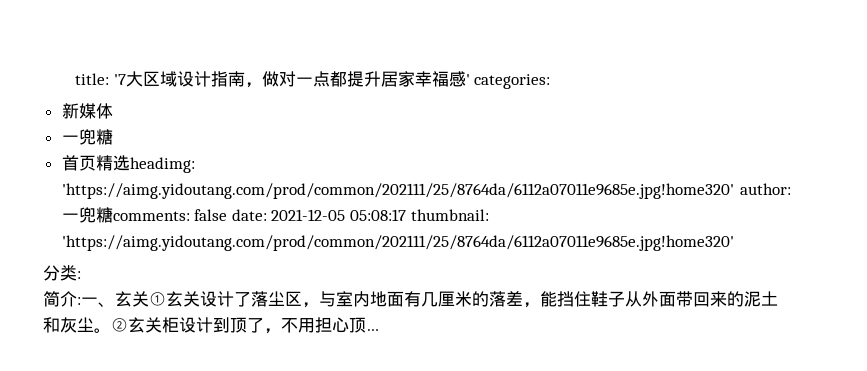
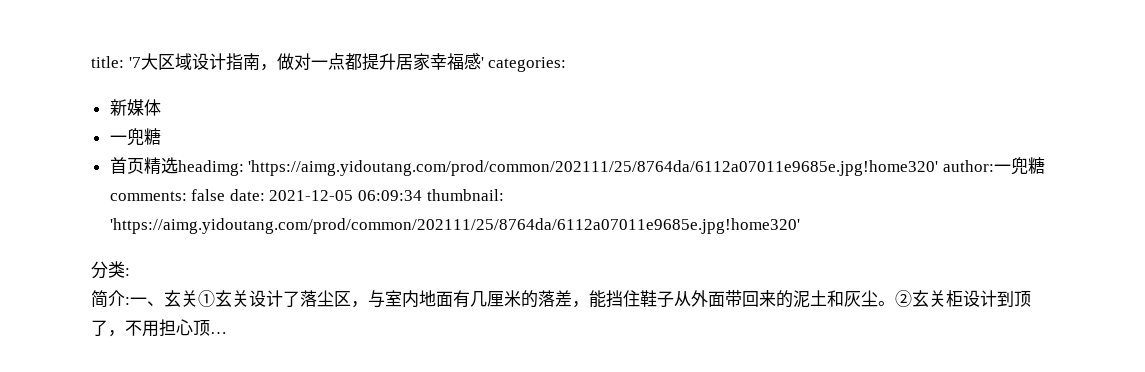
- 首页精选headimg: 'https://aimg.yidoutang.com/prod/common/202111/25/8764da/6112a07011e9685e.jpg!home320' author:一兜糖comments: false date: 2021-12-05 05:08:17 thumbnail: 'https://aimg.yidoutang.com/prod/common/202111/25/8764da/6112a07011e9685e.jpg!home320'
+ 首页精选headimg: 'https://aimg.yidoutang.com/prod/common/202111/25/8764da/6112a07011e9685e.jpg!home320' author:一兜糖comments: false date: 2021-12-05 06:09:34 thumbnail: 'https://aimg.yidoutang.com/prod/common/202111/25/8764da/6112a07011e9685e.jpg!home320'

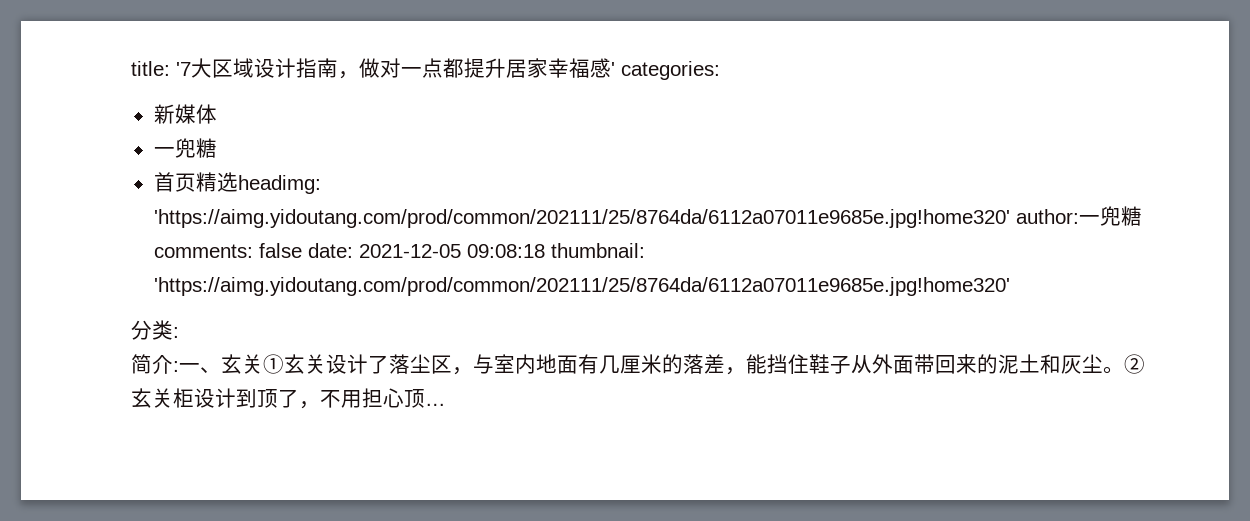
- 首页精选headimg: 'https://aimg.yidoutang.com/prod/common/202111/25/8764da/6112a07011e9685e.jpg!home320' author:一兜糖comments: false date: 2021-12-05 06:09:34 thumbnail: 'https://aimg.yidoutang.com/prod/common/202111/25/8764da/6112a07011e9685e.jpg!home320'
+ 首页精选headimg: 'https://aimg.yidoutang.com/prod/common/202111/25/8764da/6112a07011e9685e.jpg!home320' author:一兜糖comments: false date: 2021-12-05 09:08:18 thumbnail: 'https://aimg.yidoutang.com/prod/common/202111/25/8764da/6112a07011e9685e.jpg!home320'

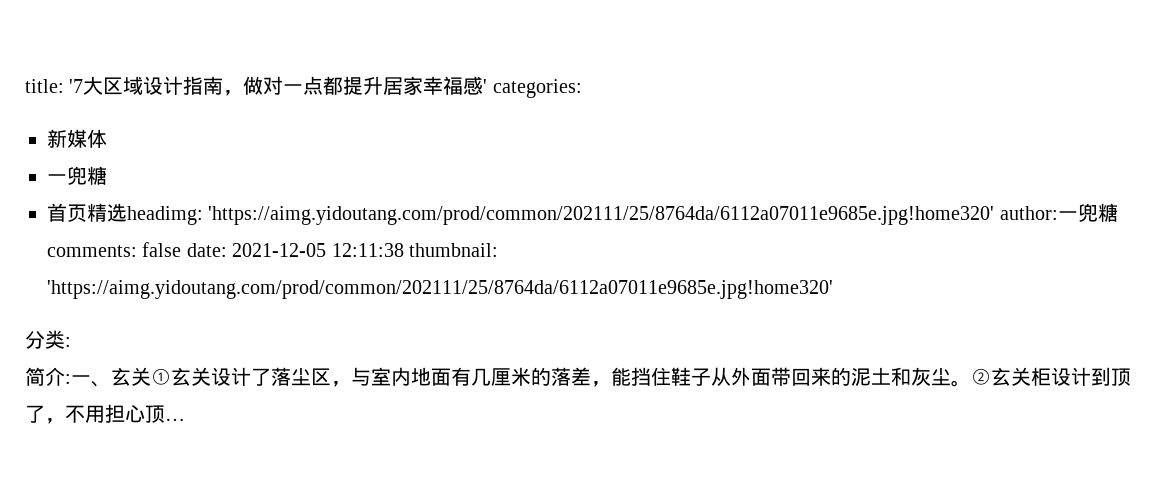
- 首页精选headimg: 'https://aimg.yidoutang.com/prod/common/202111/25/8764da/6112a07011e9685e.jpg!home320' author:一兜糖comments: false date: 2021-12-05 09:08:18 thumbnail: 'https://aimg.yidoutang.com/prod/common/202111/25/8764da/6112a07011e9685e.jpg!home320'
+ 首页精选headimg: 'https://aimg.yidoutang.com/prod/common/202111/25/8764da/6112a07011e9685e.jpg!home320' author:一兜糖comments: false date: 2021-12-05 12:11:38 thumbnail: 'https://aimg.yidoutang.com/prod/common/202111/25/8764da/6112a07011e9685e.jpg!home320'

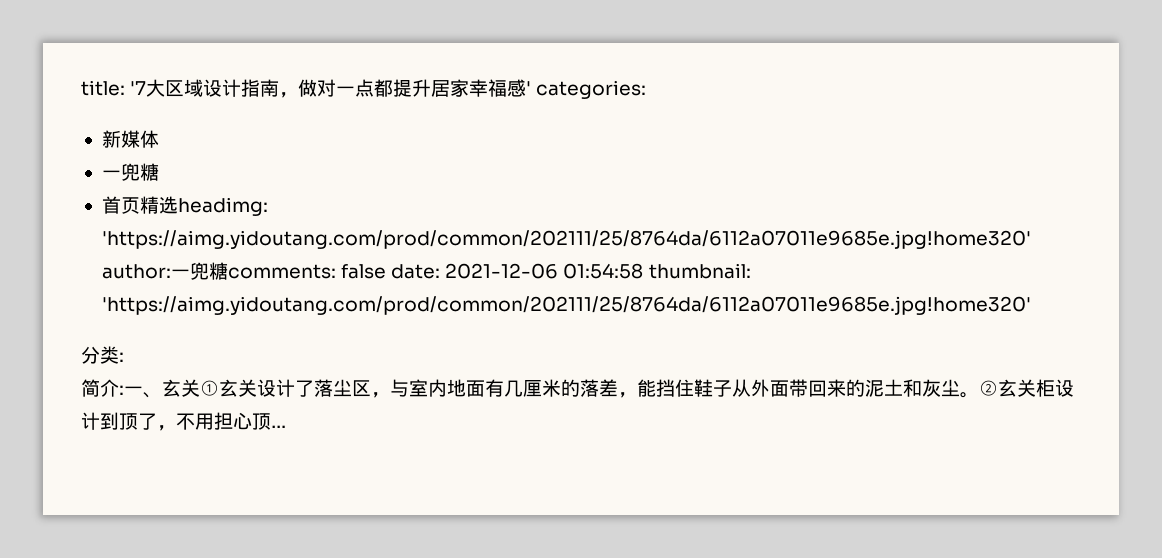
- 首页精选headimg: 'https://aimg.yidoutang.com/prod/common/202111/25/8764da/6112a07011e9685e.jpg!home320' author:一兜糖comments: false date: 2021-12-05 12:11:38 thumbnail: 'https://aimg.yidoutang.com/prod/common/202111/25/8764da/6112a07011e9685e.jpg!home320'
+ 首页精选headimg: 'https://aimg.yidoutang.com/prod/common/202111/25/8764da/6112a07011e9685e.jpg!home320' author:一兜糖comments: false date: 2021-12-06 01:54:58 thumbnail: 'https://aimg.yidoutang.com/prod/common/202111/25/8764da/6112a07011e9685e.jpg!home320'

